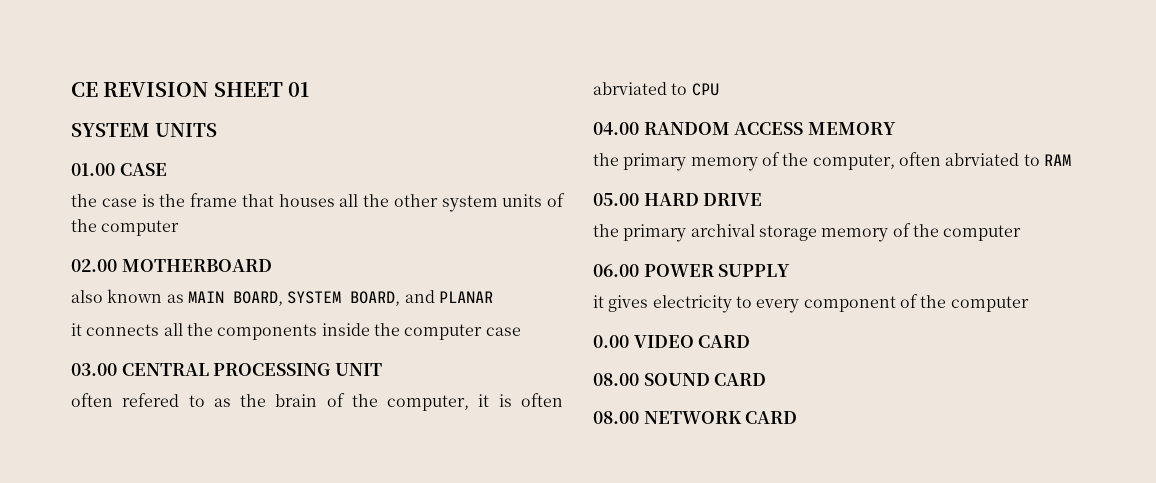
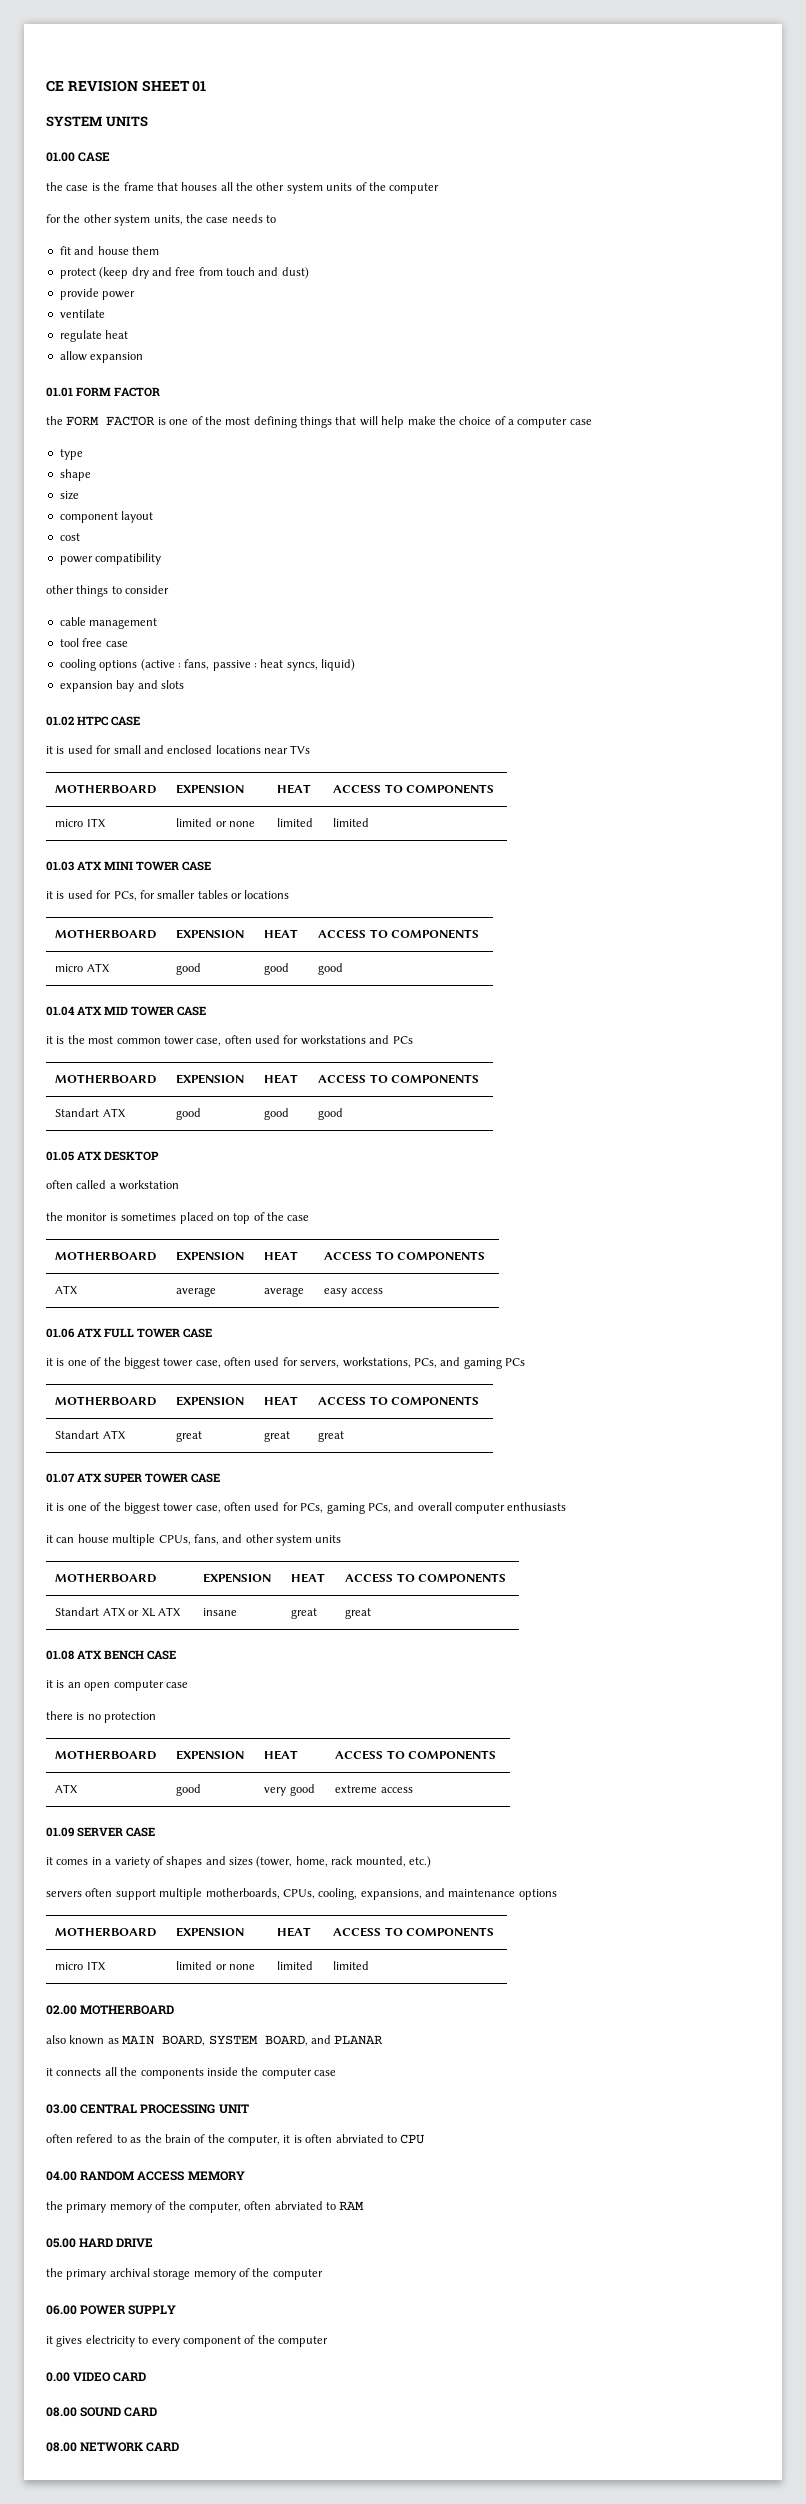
+ for the other system units, the case needs to
+ fit and house them
+ protect (keep dry and free from touch and dust)
+ provide power
+ ventilate
+ regulate heat
+ allow expansion
+ 01.01 FORM FACTOR
+ the FORM FACTOR is one of the most defining things that will help make the choice of a computer case
+ type
+ shape
+ size
+ component layout
+ cost
+ power compatibility
+ other things to consider
+ cable management
+ tool free case
+ cooling options (active : fans, passive : heat syncs, liquid)
+ expansion bay and slots
+ 01.02 HTPC CASE
+ it is used for small and enclosed locations near TVs
+ MOTHERBOARD | EXPENSION | HEAT | ACCESS TO COMPONENTS
+ micro ITX | limited or none | limited | limited
+ 01.03 ATX MINI TOWER CASE
+ it is used for PCs, for smaller tables or locations
+ MOTHERBOARD | EXPENSION | HEAT | ACCESS TO COMPONENTS
+ micro ATX | good | good | good
+ 01.04 ATX MID TOWER CASE
+ it is the most common tower case, often used for workstations and PCs
+ MOTHERBOARD | EXPENSION | HEAT | ACCESS TO COMPONENTS
+ Standart ATX | good | good | good
+ 01.05 ATX DESKTOP
+ often called a workstation
+ the monitor is sometimes placed on top of the case
+ MOTHERBOARD | EXPENSION | HEAT | ACCESS TO COMPONENTS
+ ATX | average | average | easy access
+ 01.06 ATX FULL TOWER CASE
+ it is one of the biggest tower case, often used for servers, workstations, PCs, and gaming PCs
+ MOTHERBOARD | EXPENSION | HEAT | ACCESS TO COMPONENTS
+ Standart ATX | great | great | great
+ 01.07 ATX SUPER TOWER CASE
+ it is one of the biggest tower case, often used for PCs, gaming PCs, and overall computer enthusiasts
+ it can house multiple CPUs, fans, and other system units
+ MOTHERBOARD | EXPENSION | HEAT | ACCESS TO COMPONENTS
+ Standart ATX or XL ATX | insane | great | great
+ 01.08 ATX BENCH CASE
+ it is an open computer case
+ there is no protection
+ MOTHERBOARD | EXPENSION | HEAT | ACCESS TO COMPONENTS
+ ATX | good | very good | extreme access
+ 01.09 SERVER CASE
+ it comes in a variety of shapes and sizes (tower, home, rack mounted, etc.)
+ servers often support multiple motherboards, CPUs, cooling, expansions, and maintenance options
+ MOTHERBOARD | EXPENSION | HEAT | ACCESS TO COMPONENTS
+ micro ITX | limited or none | limited | limited

